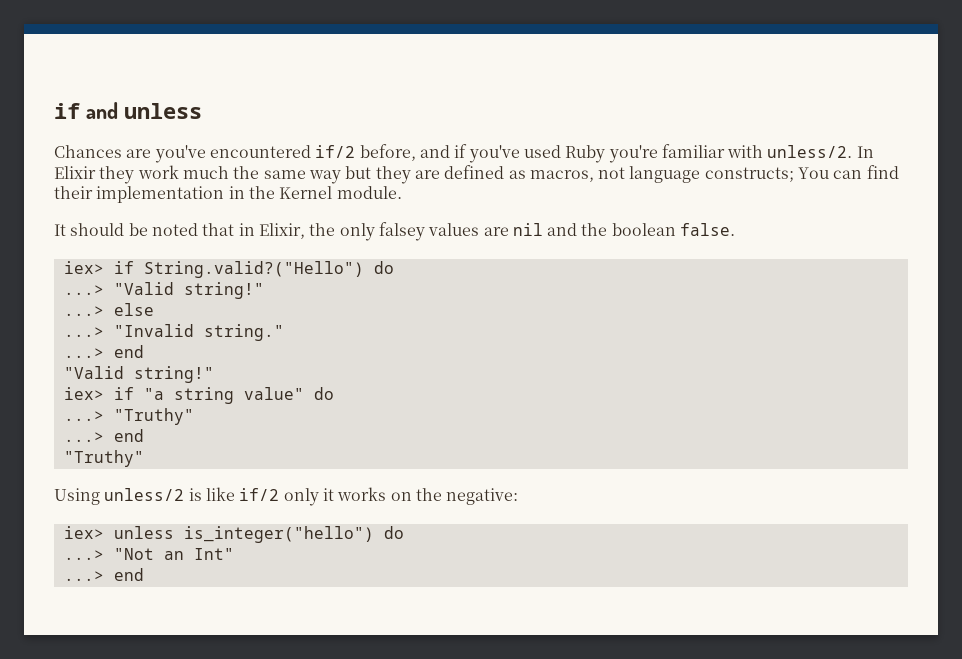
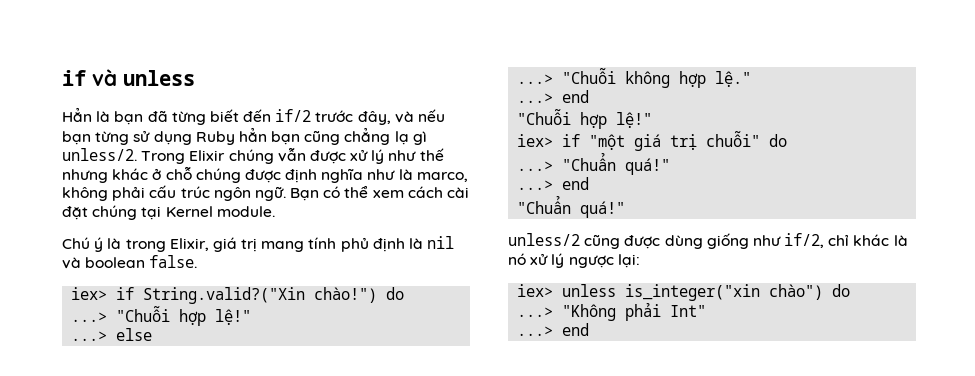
- if and unless
+ if và unless
- Chances are you've encountered if/2 before, and if you've used Ruby you're familiar with unless/2. In Elixir they work much the same way but they are defined as macros, not language constructs; You can find their implementation in the Kernel module.
- It should be noted that in Elixir, the only falsey values are nil and the boolean false.
+ Hẳn là bạn đã từng biết đến if/2 trước đây, và nếu bạn từng sử dụng Ruby hẳn bạn cũng chẳng lạ gì unless/2. Trong Elixir chúng vẫn được xử lý như thế nhưng khác ở chỗ chúng được định nghĩa như là marco, không phải cấu trúc ngôn ngữ. Bạn có thể xem cách cài đặt chúng tại Kernel module.
+ Chú ý là trong Elixir, giá trị mang tính phủ định là nil và boolean false.
- iex> if String.valid?("Hello") do
- ...> "Valid string!"
+ iex> if String.valid?("Xin chào!") do
+ ...> "Chuỗi hợp lệ!"
- ...> "Invalid string."
+ ...> "Chuỗi không hợp lệ."
  ...> end
- "Valid string!"
- iex> if "a string value" do
- ...> "Truthy"
+ "Chuỗi hợp lệ!"
+ iex> if "một giá trị chuỗi" do
+ ...> "Chuẩn quá!"
  ...> end
- "Truthy"
- Using unless/2 is like if/2 only it works on the negative:
+ "Chuẩn quá!"
+ unless/2 cũng được dùng giống như if/2, chỉ khác là nó xử lý ngược lại:
- iex> unless is_integer("hello") do
- ...> "Not an Int"
+ iex> unless is_integer("xin chào") do
+ ...> "Không phải Int"

